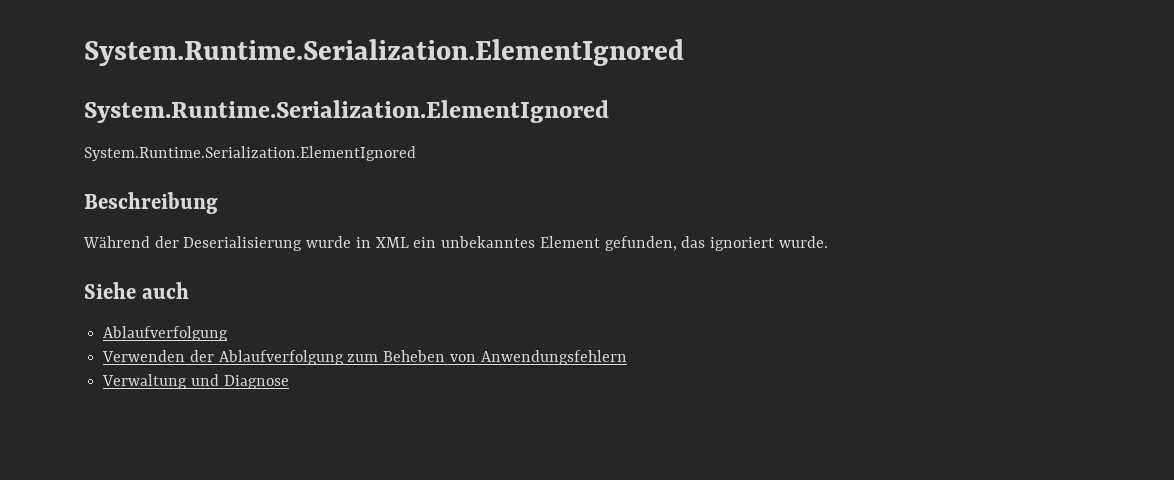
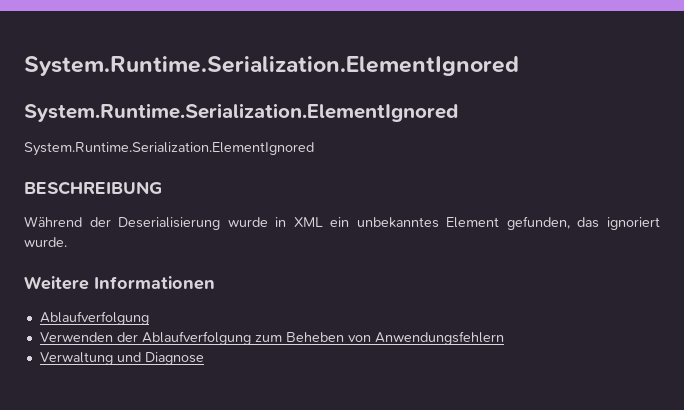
- Beschreibung
+ BESCHREIBUNG
- Siehe auch
+ Weitere Informationen

